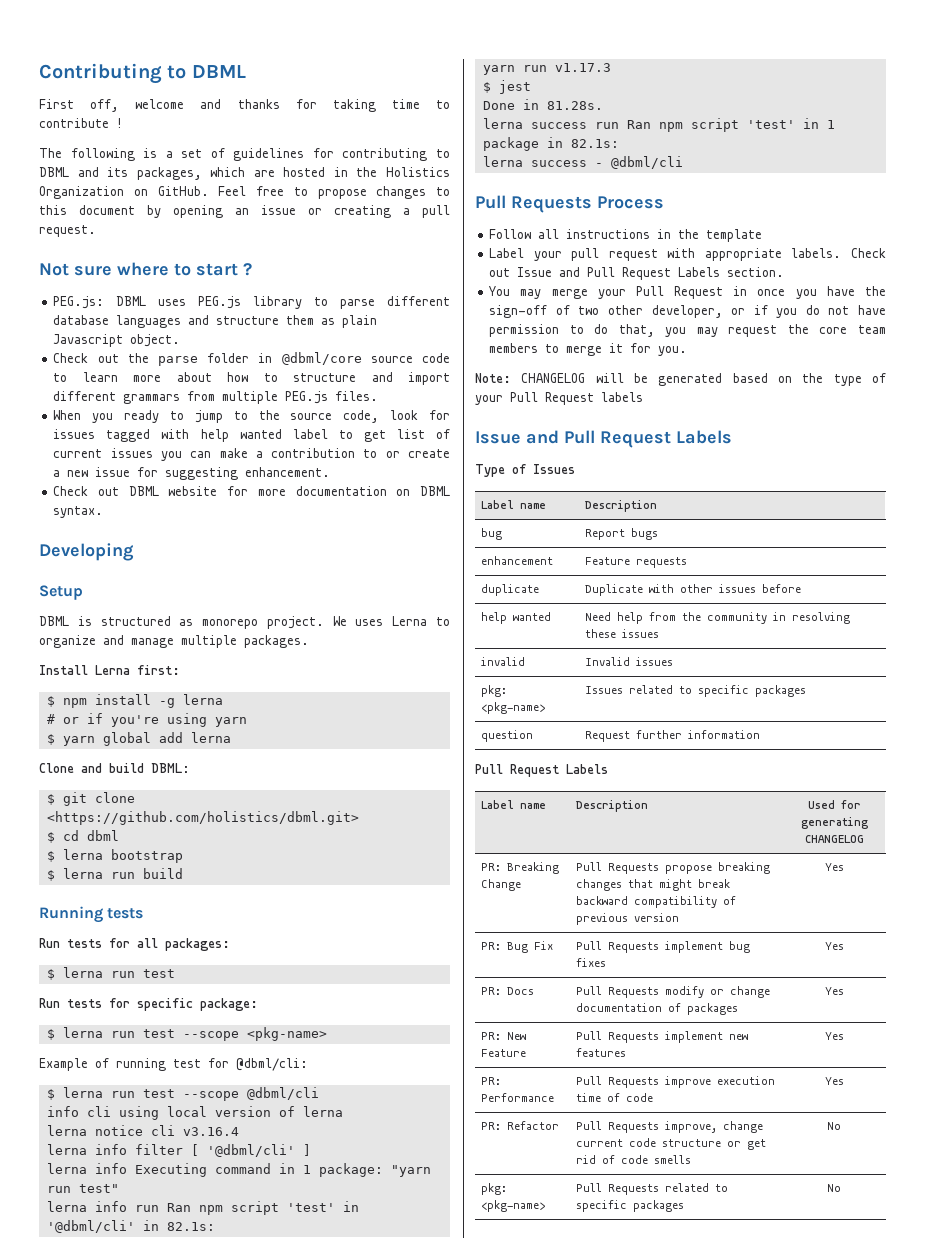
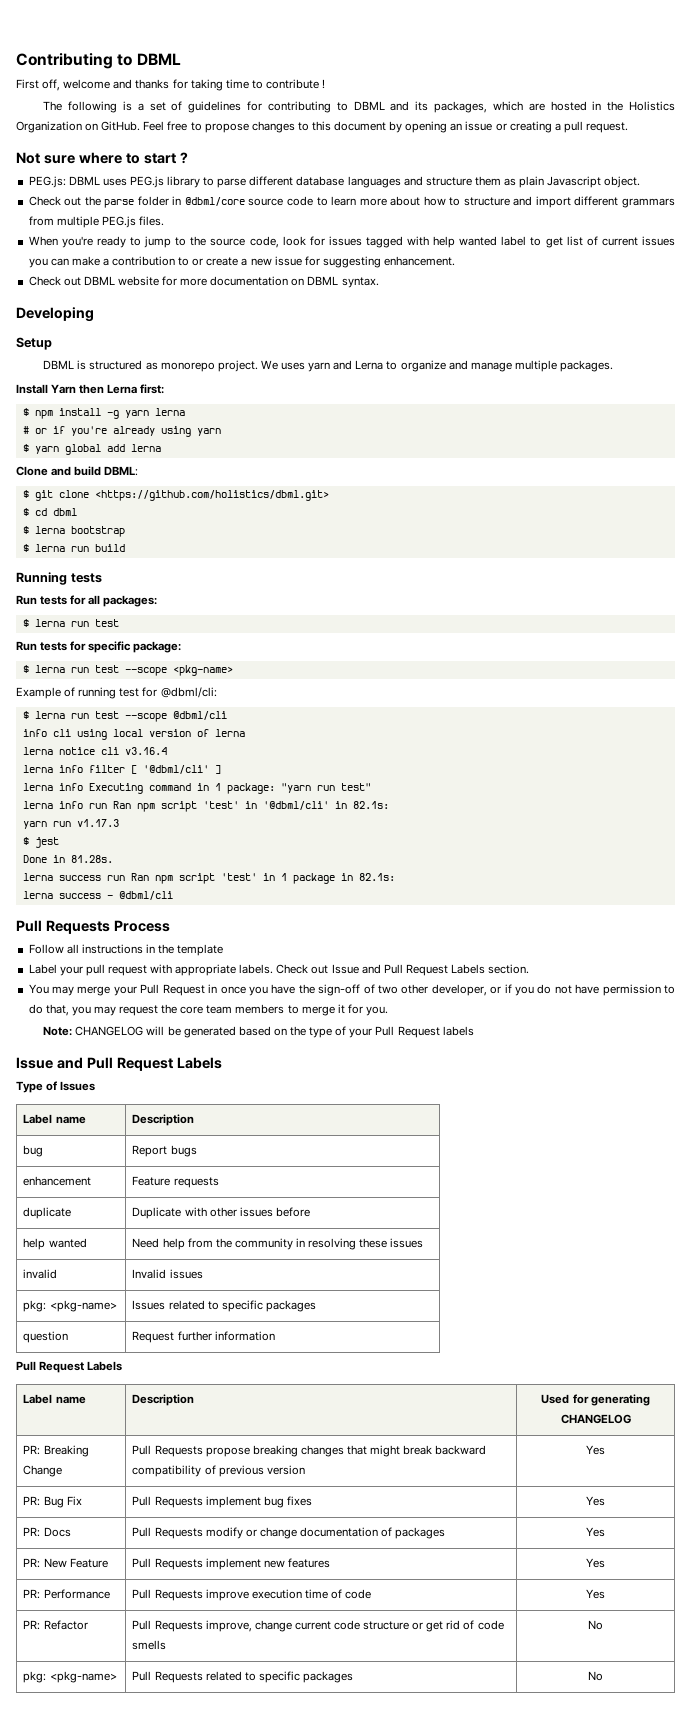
- When you ready to jump to the source code, look for issues tagged with help wanted label to get list of current issues you can make a contribution to or create a new issue for suggesting enhancement.
+ When you're ready to jump to the source code, look for issues tagged with help wanted label to get list of current issues you can make a contribution to or create a new issue for suggesting enhancement.
- We uses Lerna to organize and manage multiple packages.
+ We uses yarn and Lerna to organize and manage multiple packages.
- Install Lerna first:
+ Install Yarn then Lerna first:
- $ npm install -g lerna
+ $ npm install -g yarn lerna
- # or if you're using yarn
+ # or if you're already using yarn

